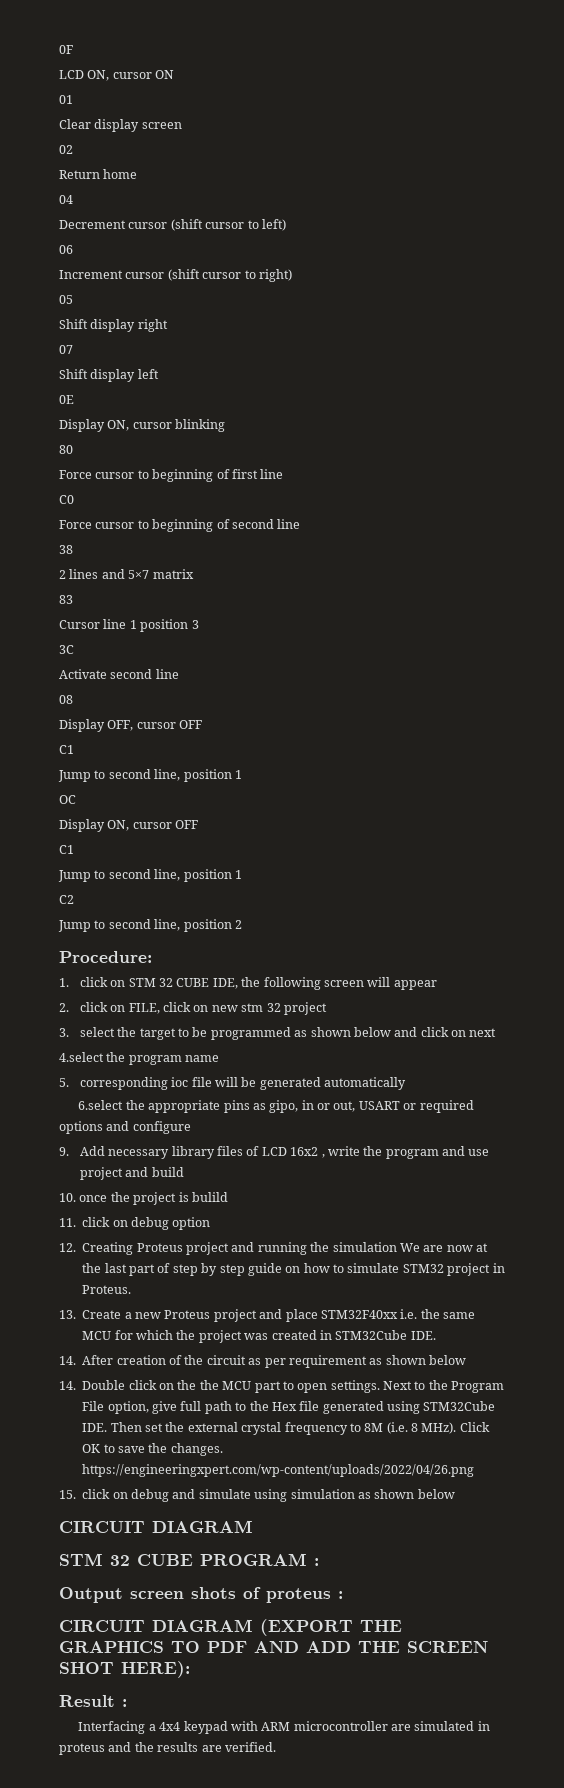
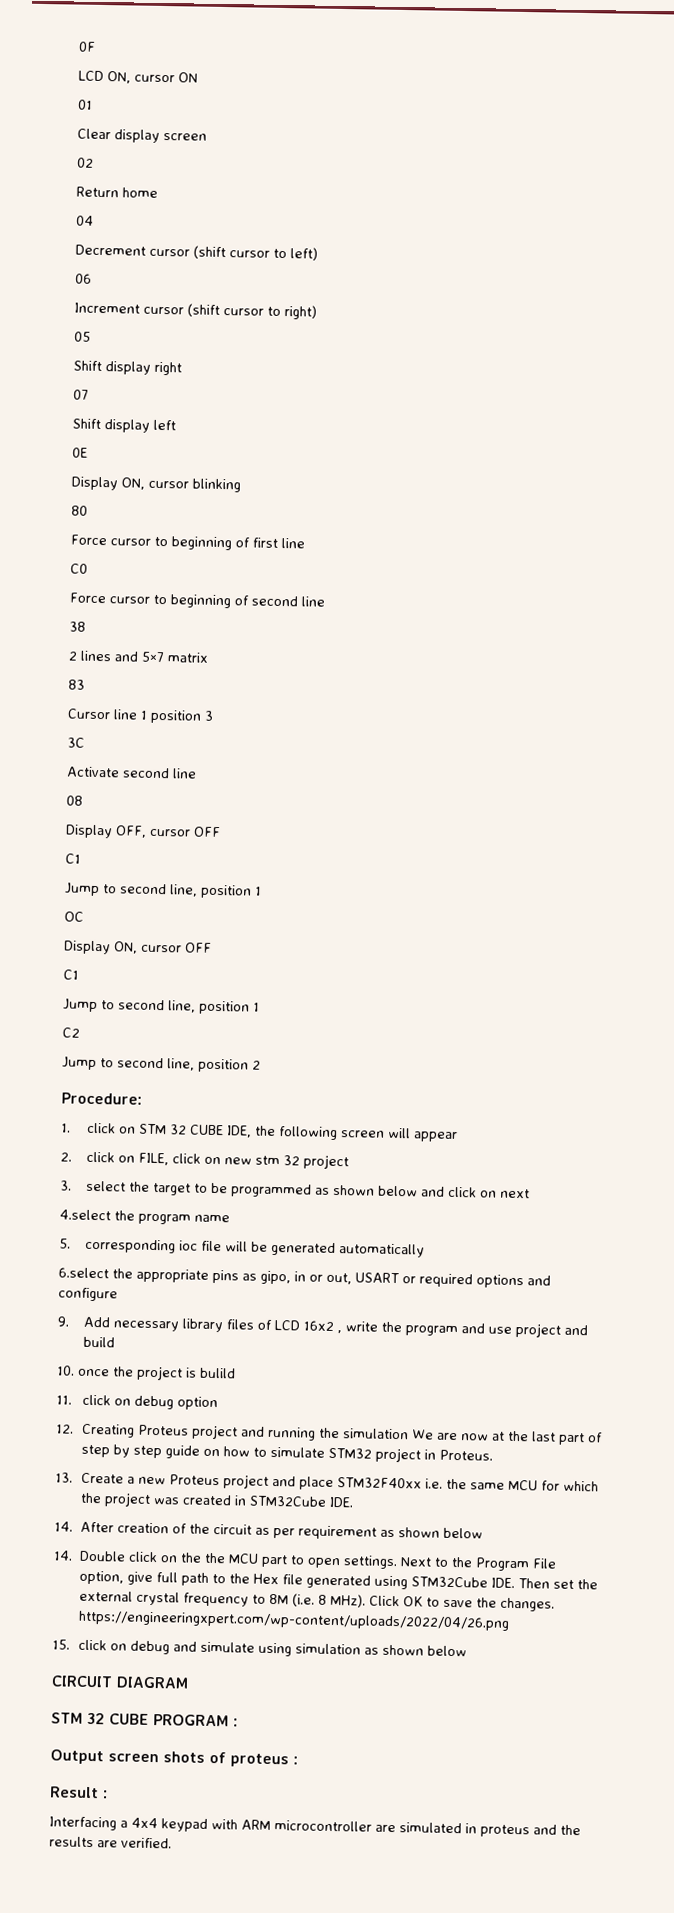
- CIRCUIT DIAGRAM (EXPORT THE GRAPHICS TO PDF AND ADD THE SCREEN SHOT HERE):

